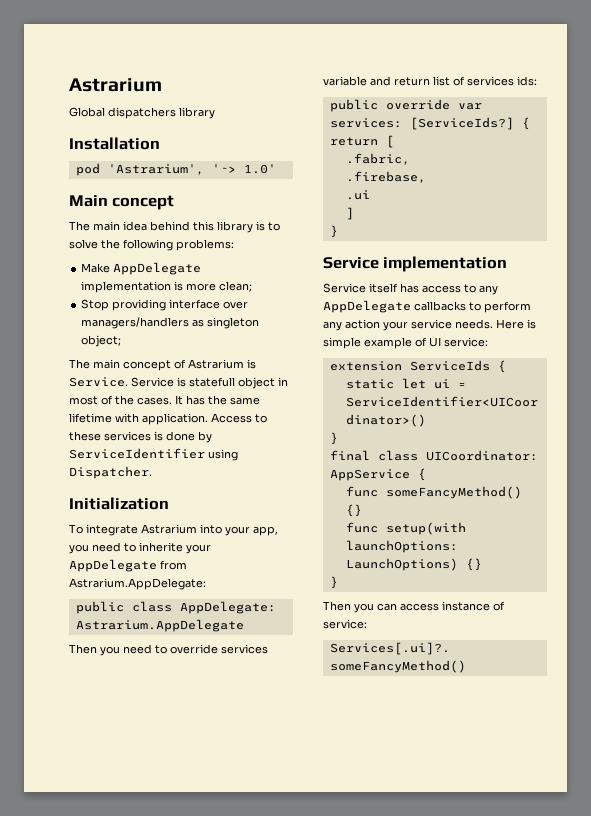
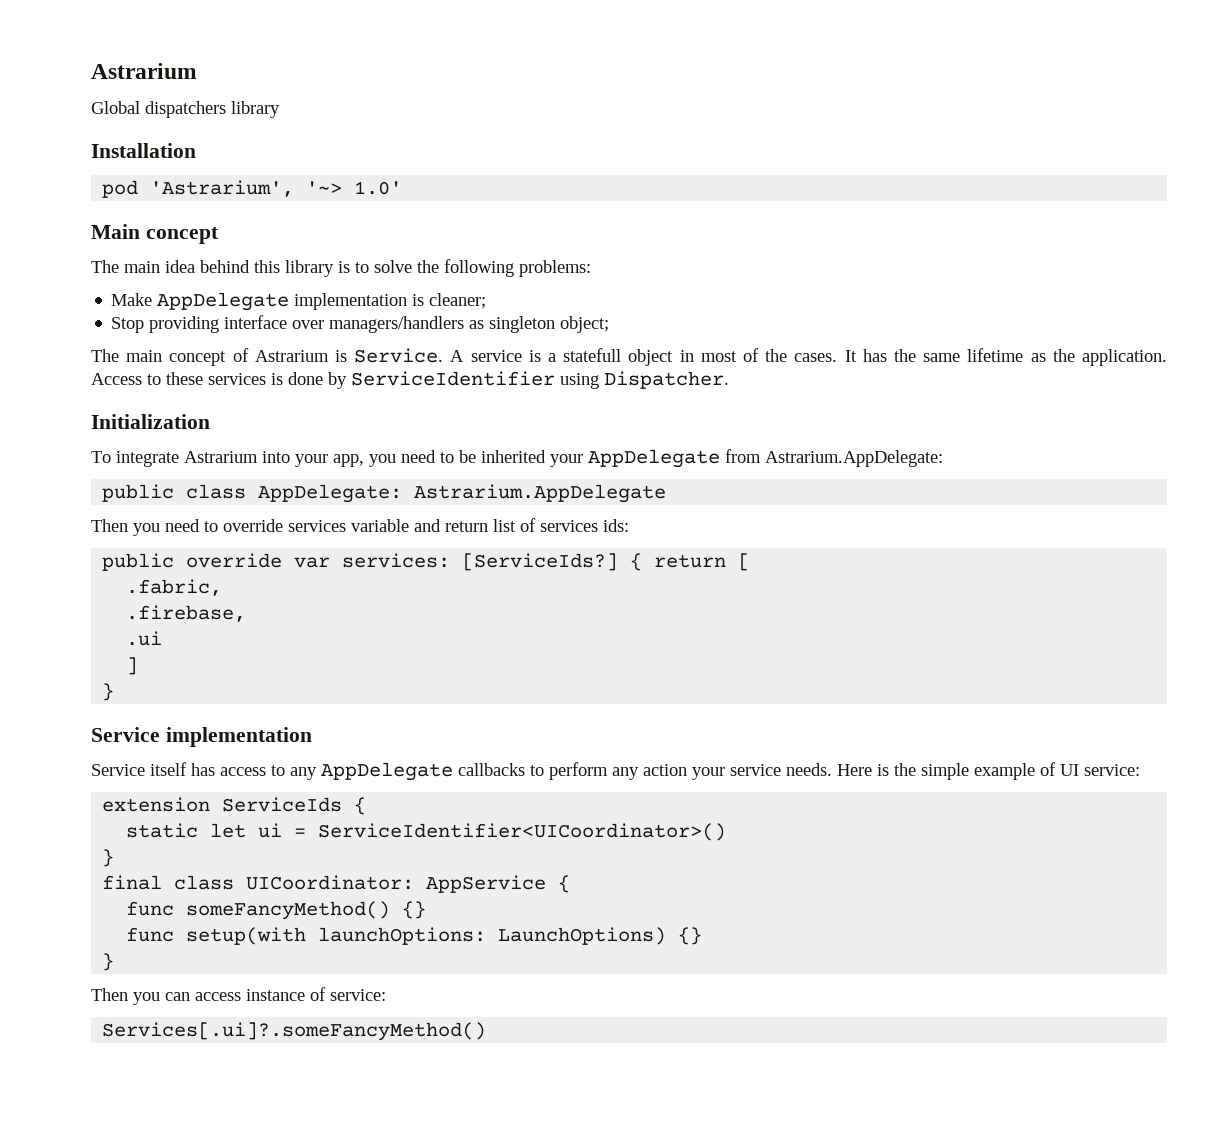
- Make AppDelegate implementation is more clean;
+ Make AppDelegate implementation is cleaner;
- Service is statefull object in most of the cases.
+ A service is a statefull object in most of the cases.
- It has the same lifetime with application.
+ It has the same lifetime as the application.
- To integrate Astrarium into your app, you need to inherite your AppDelegate from Astrarium.AppDelegate:
+ To integrate Astrarium into your app, you need to be inherited your AppDelegate from Astrarium.AppDelegate:
- Here is simple example of UI service:
+ Here is the simple example of UI service:

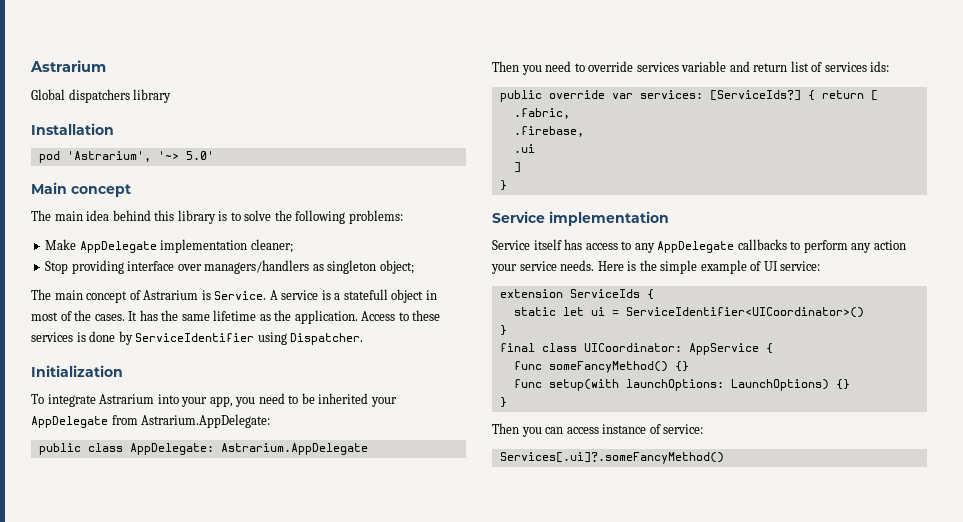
- pod 'Astrarium', '~> 1.0'
+ pod 'Astrarium', '~> 5.0'
- Make AppDelegate implementation is cleaner;
+ Make AppDelegate implementation cleaner;

